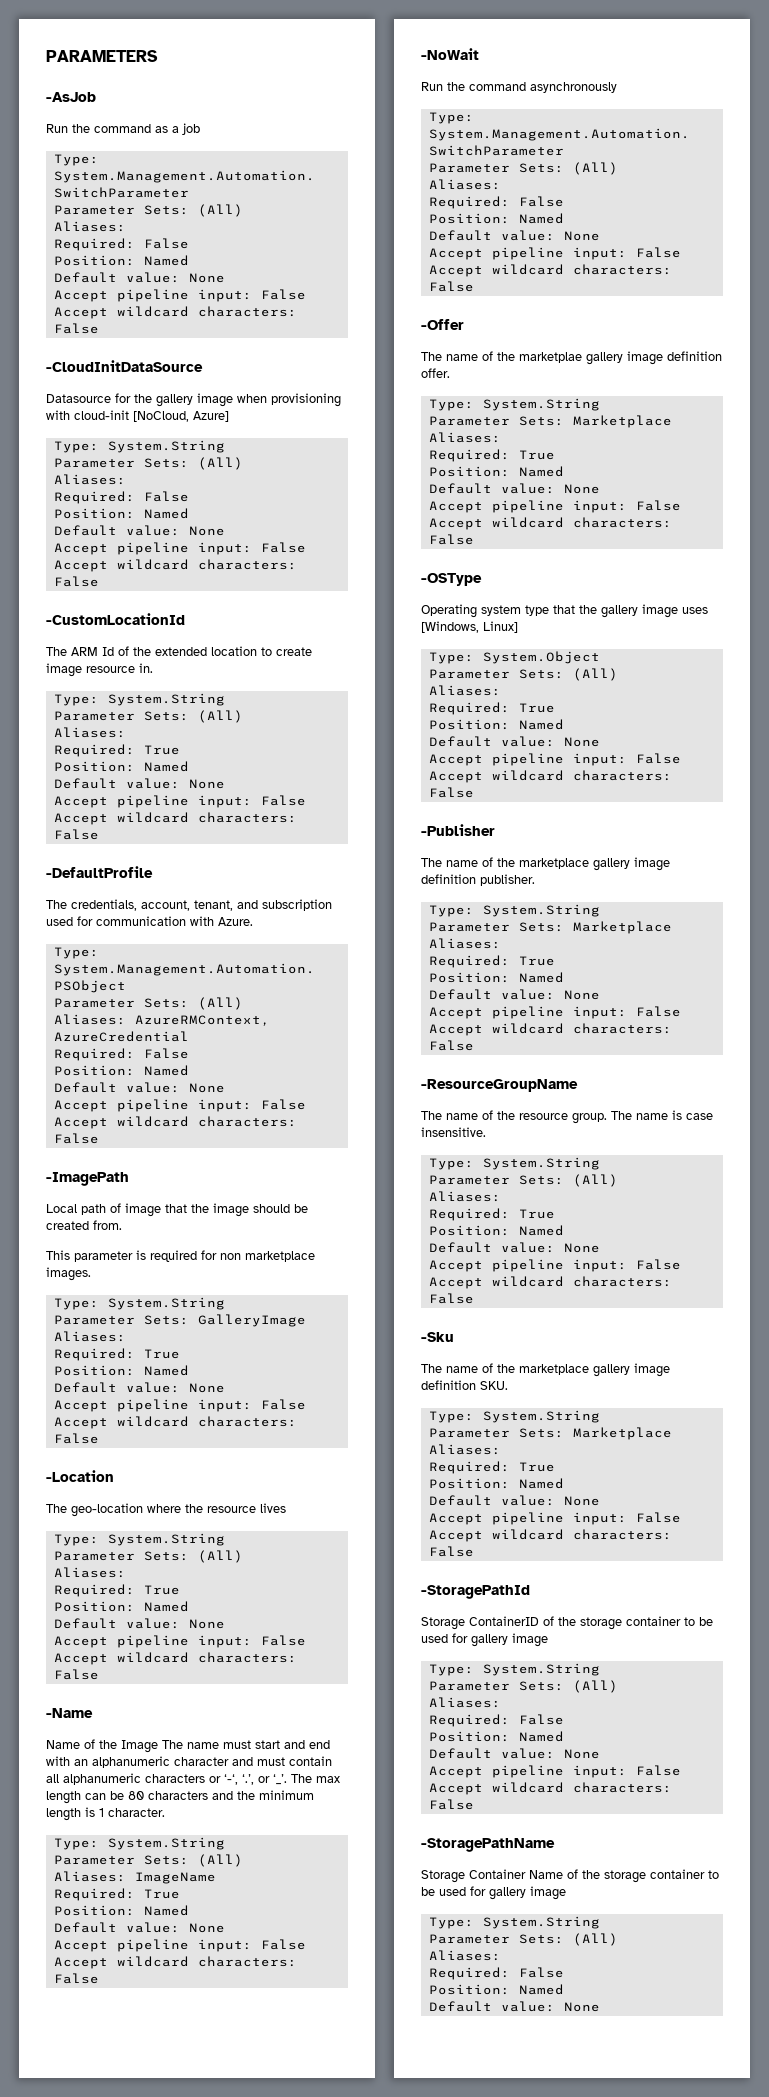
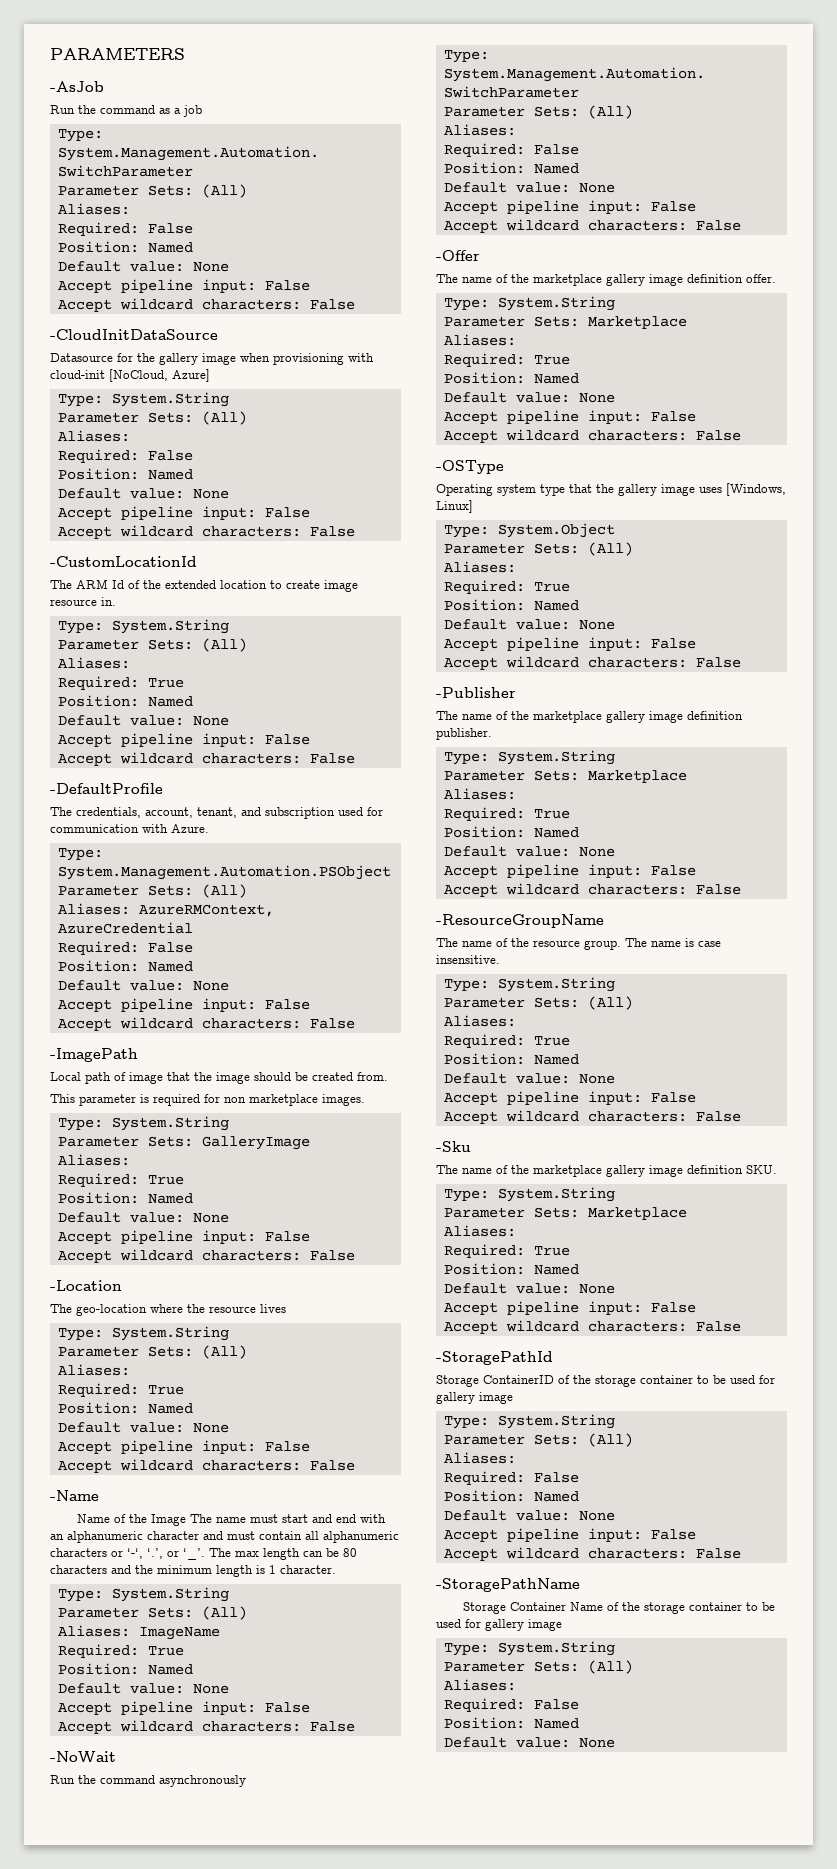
- The name of the marketplae gallery image definition offer.
+ The name of the marketplace gallery image definition offer.

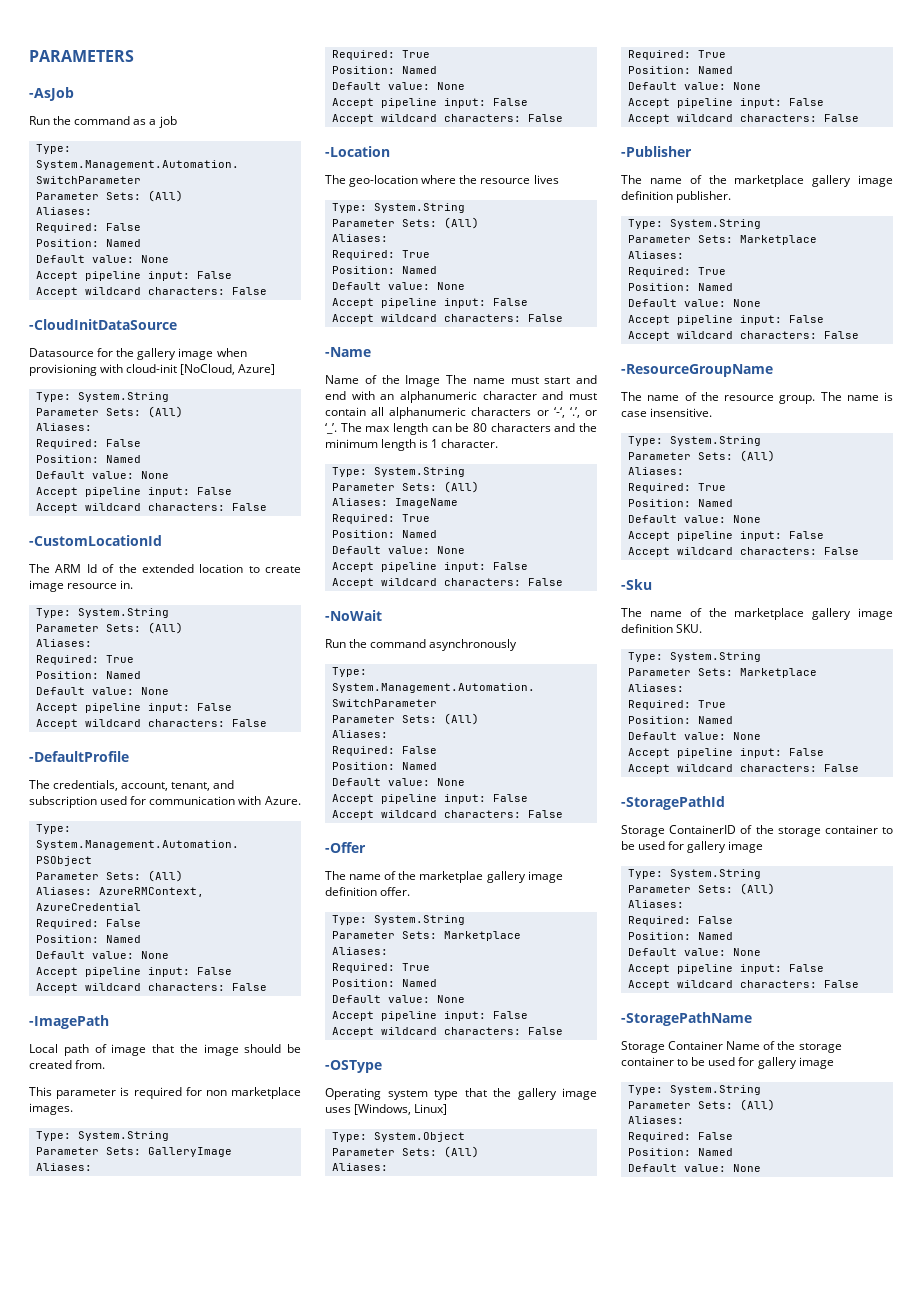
- The name of the marketplace gallery image definition offer.
+ The name of the marketplae gallery image definition offer.

